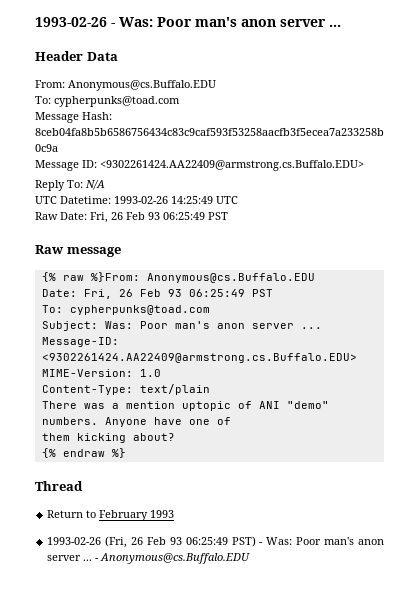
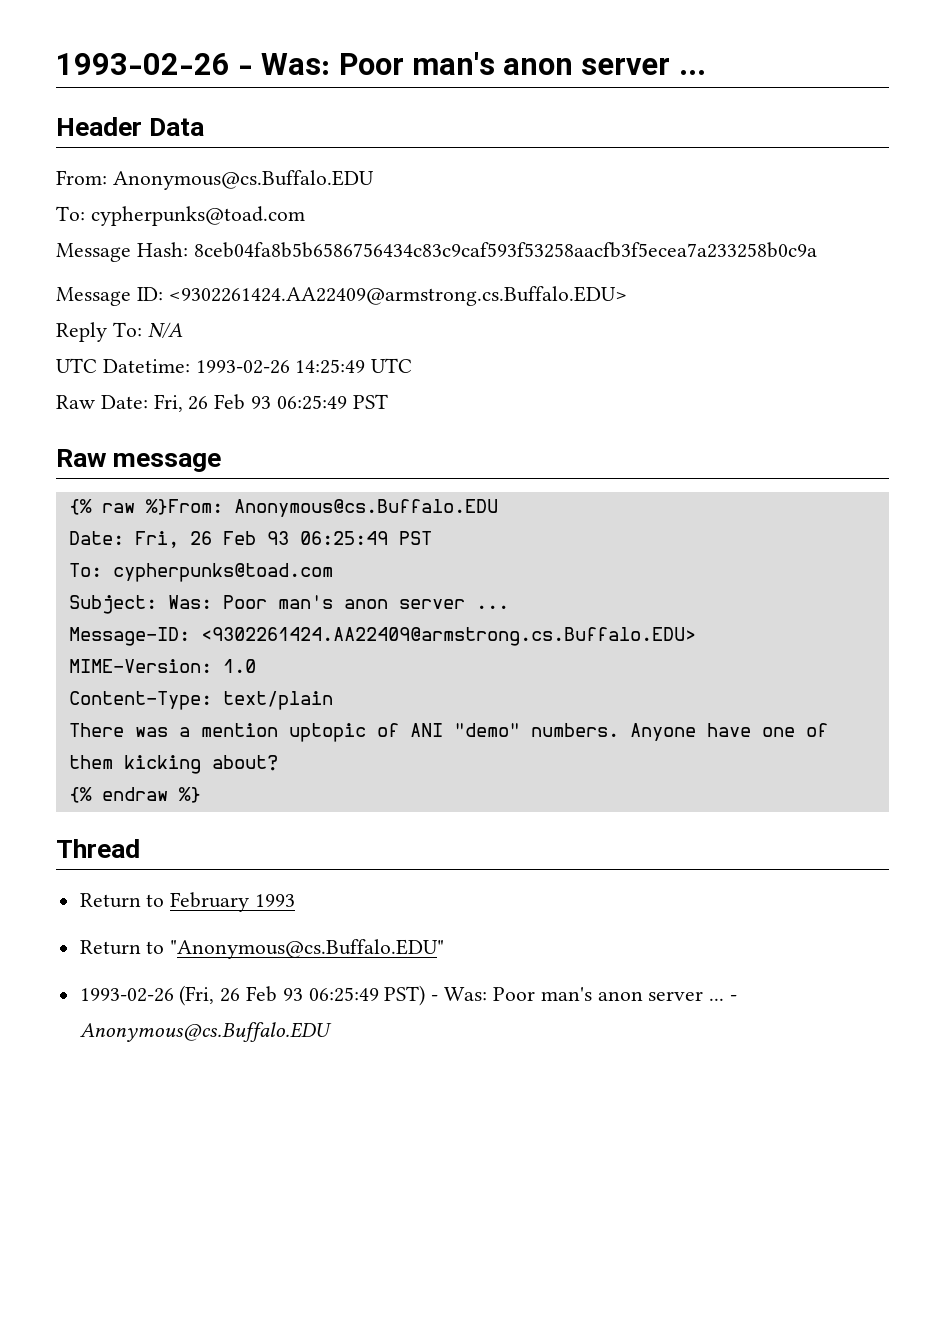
+ Return to "Anonymous@cs.Buffalo.EDU"

